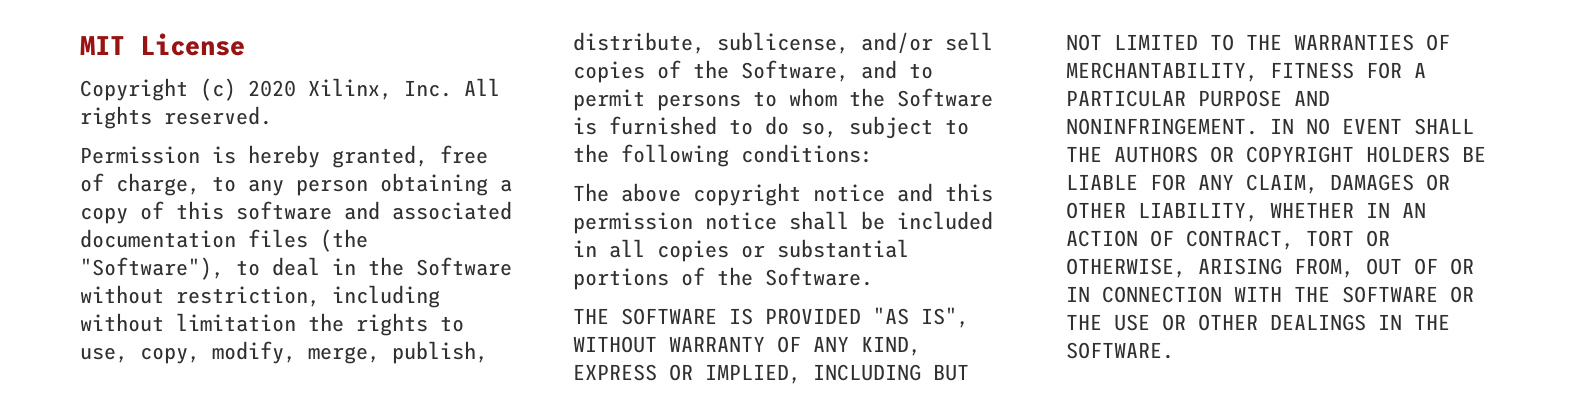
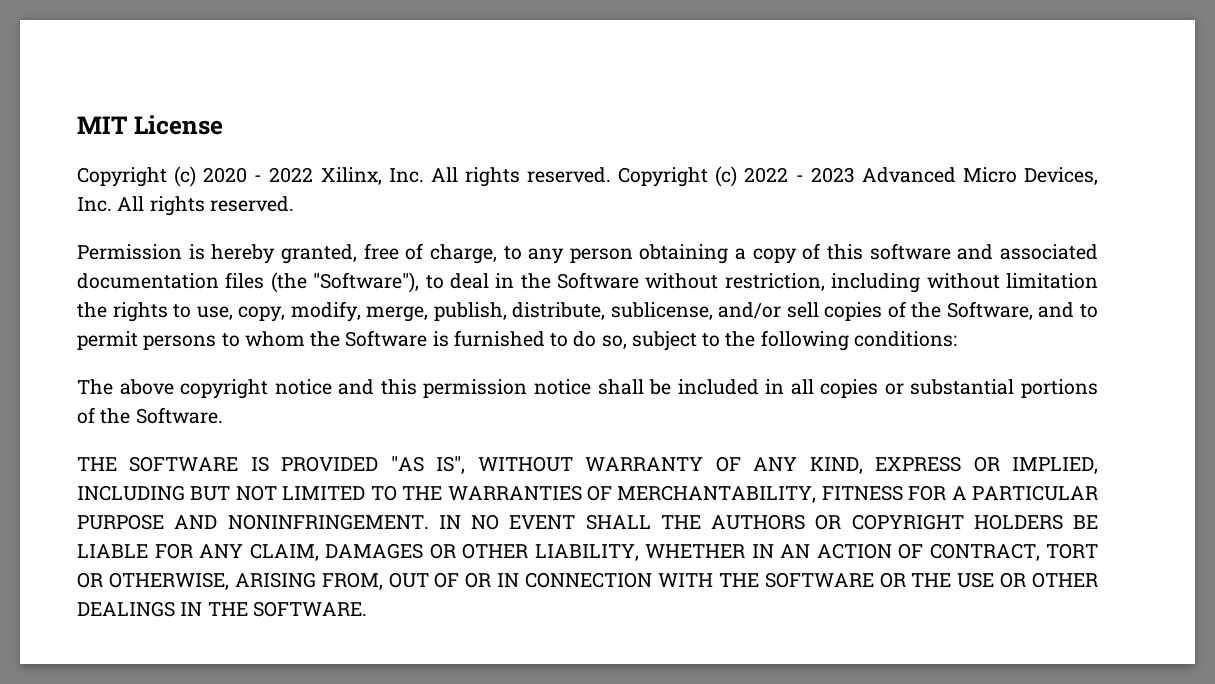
- Copyright (c) 2020 Xilinx, Inc. All rights reserved.
+ Copyright (c) 2020 - 2022 Xilinx, Inc. All rights reserved. Copyright (c) 2022 - 2023 Advanced Micro Devices, Inc. All rights reserved.

